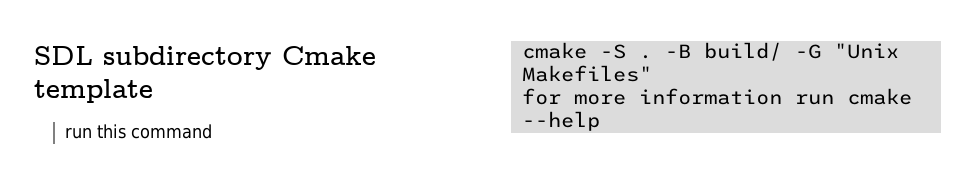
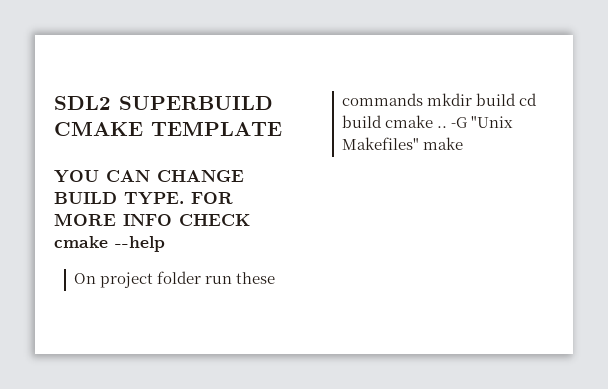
- SDL subdirectory Cmake template
- run this command
- cmake -S . -B build/ -G "Unix Makefiles"
- for more information run cmake --help
+ SDL2 SUPERBUILD CMAKE TEMPLATE
+ YOU CAN CHANGE BUILD TYPE. FOR MORE INFO CHECK cmake --help
+ On project folder run these commands mkdir build cd build cmake .. -G "Unix Makefiles" make

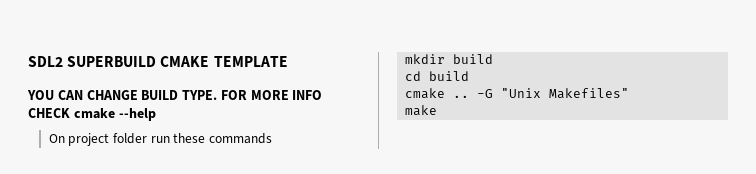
- On project folder run these commands mkdir build cd build cmake ..
+ On project folder run these commands
+ mkdir build
+ cd build
+ cmake ..
- -G "Unix Makefiles" make
+ -G "Unix Makefiles"
+ make

